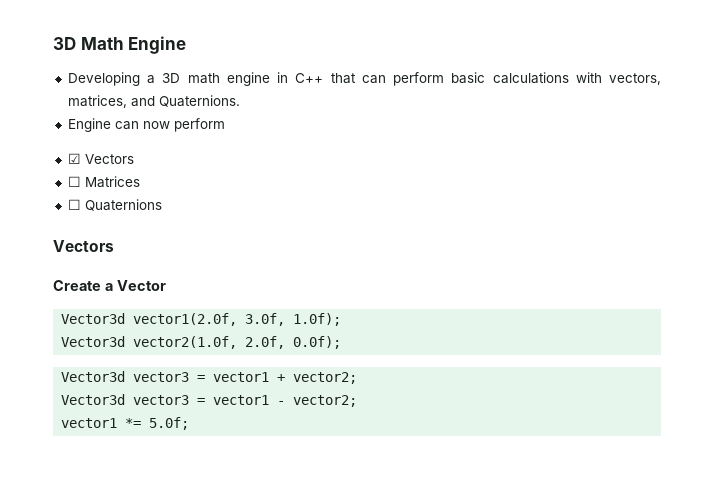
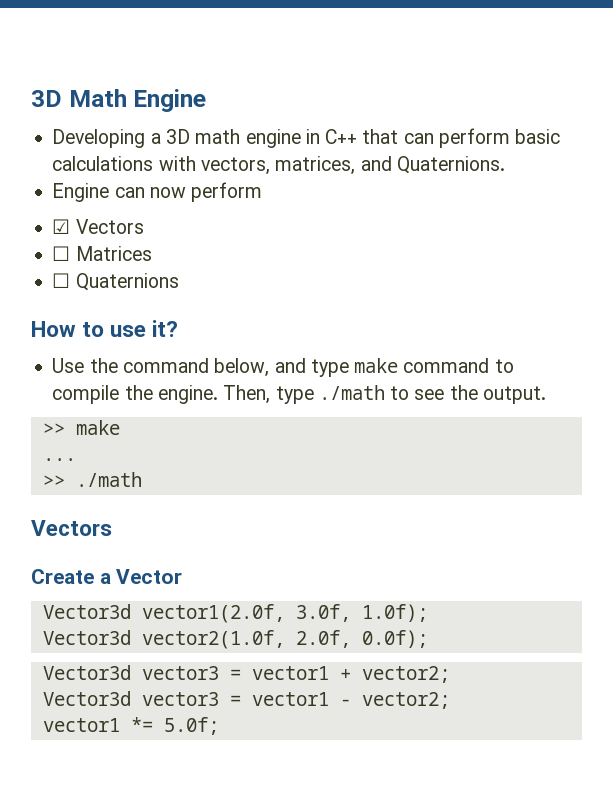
+ How to use it?
+ Use the command below, and type make command to compile the engine. Then, type ./math to see the output.
+ >> make
+ ...
+ >> ./math

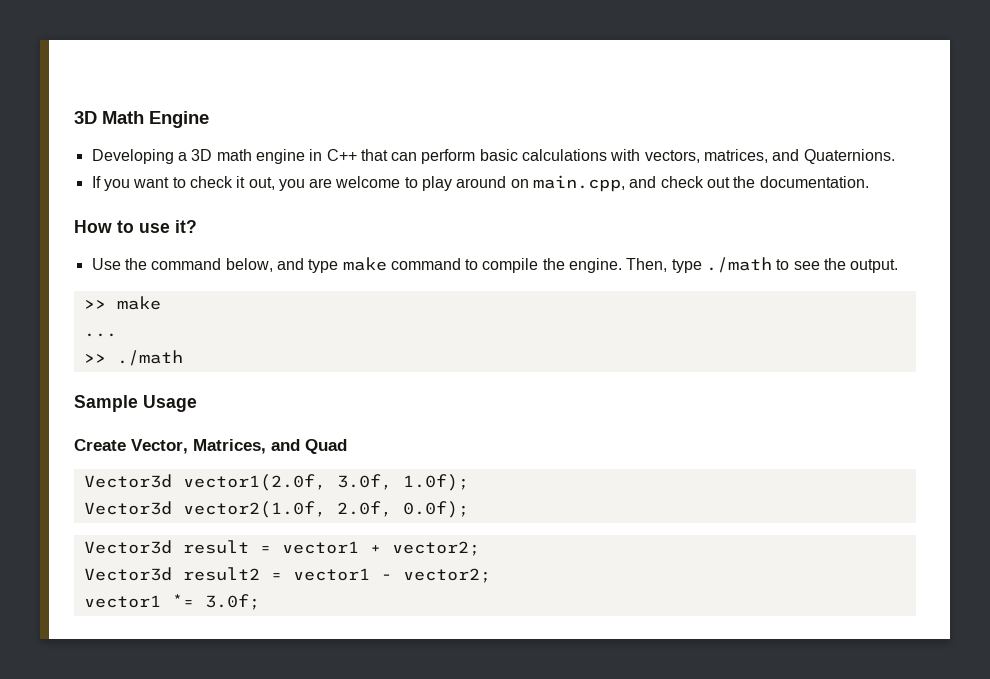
- Engine can now perform
- ☑ Vectors
- ☐ Matrices
- ☐ Quaternions
+ If you want to check it out, you are welcome to play around on main.cpp, and check out the documentation.
  >> ./math
- Vectors
+ Sample Usage
- Create a Vector
+ Create Vector, Matrices, and Quad
- Vector3d vector3 = vector1 + vector2;
+ Vector3d result = vector1 + vector2;
- Vector3d vector3 = vector1 - vector2;
+ Vector3d result2 = vector1 - vector2;
- vector1 *= 5.0f;
+ vector1 *= 3.0f;

